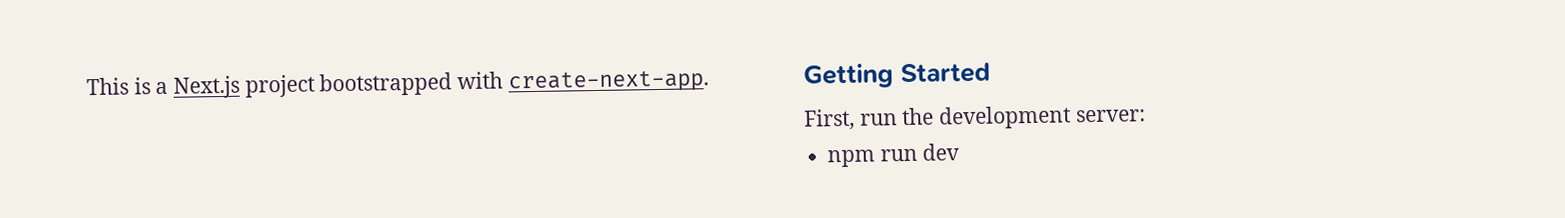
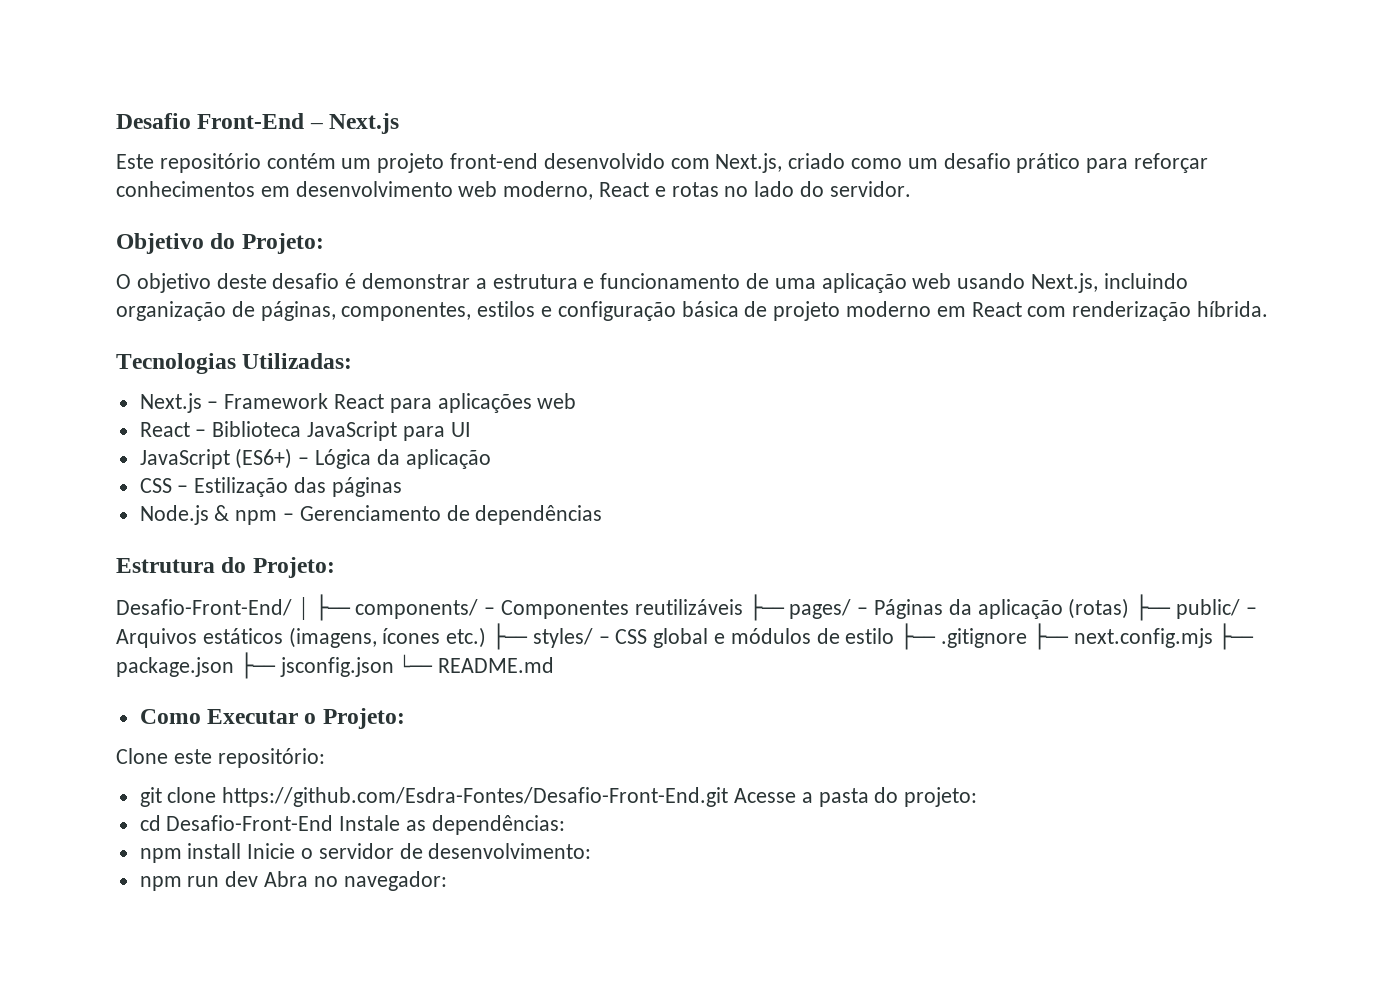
- This is a Next.js project bootstrapped with create-next-app.
- Getting Started
- First, run the development server:
+ Desafio Front-End – Next.js
+ Este repositório contém um projeto front-end desenvolvido com Next.js, criado como um desafio prático para reforçar conhecimentos em desenvolvimento web moderno, React e rotas no lado do servidor.
+ Objetivo do Projeto:
+ O objetivo deste desafio é demonstrar a estrutura e funcionamento de uma aplicação web usando Next.js, incluindo organização de páginas, componentes, estilos e configuração básica de projeto moderno em React com renderização híbrida.
+ Tecnologias Utilizadas:
+ Next.js – Framework React para aplicações web
+ React – Biblioteca JavaScript para UI
+ JavaScript (ES6+) – Lógica da aplicação
+ CSS – Estilização das páginas
+ Node.js & npm – Gerenciamento de dependências
+ Estrutura do Projeto:
+ Desafio-Front-End/ │ ├── components/ – Componentes reutilizáveis ├── pages/ – Páginas da aplicação (rotas) ├── public/ – Arquivos estáticos (imagens, ícones etc.) ├── styles/ – CSS global e módulos de estilo ├── .gitignore ├── next.config.mjs ├── package.json ├── jsconfig.json └── README.md
+ Como Executar o Projeto:
+ Clone este repositório:
+ git clone https://github.com/Esdra-Fontes/Desafio-Front-End.git Acesse a pasta do projeto:
+ cd Desafio-Front-End Instale as dependências:
+ npm install Inicie o servidor de desenvolvimento:
- npm run dev
+ npm run dev Abra no navegador:

